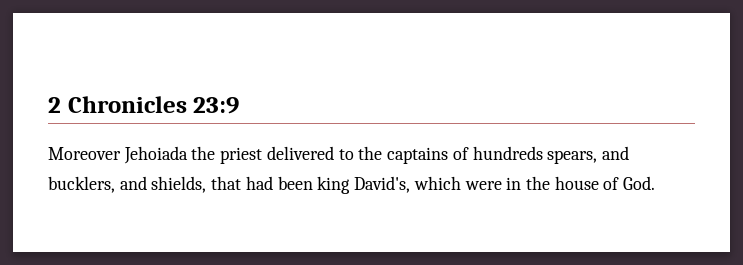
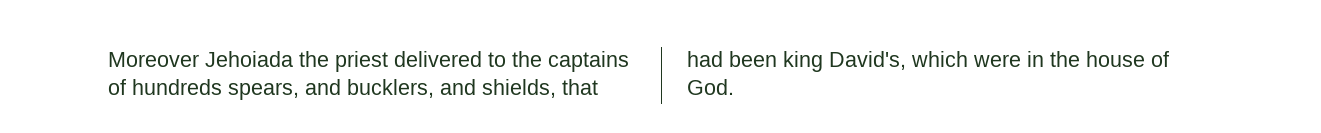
- 2 Chronicles 23:9

